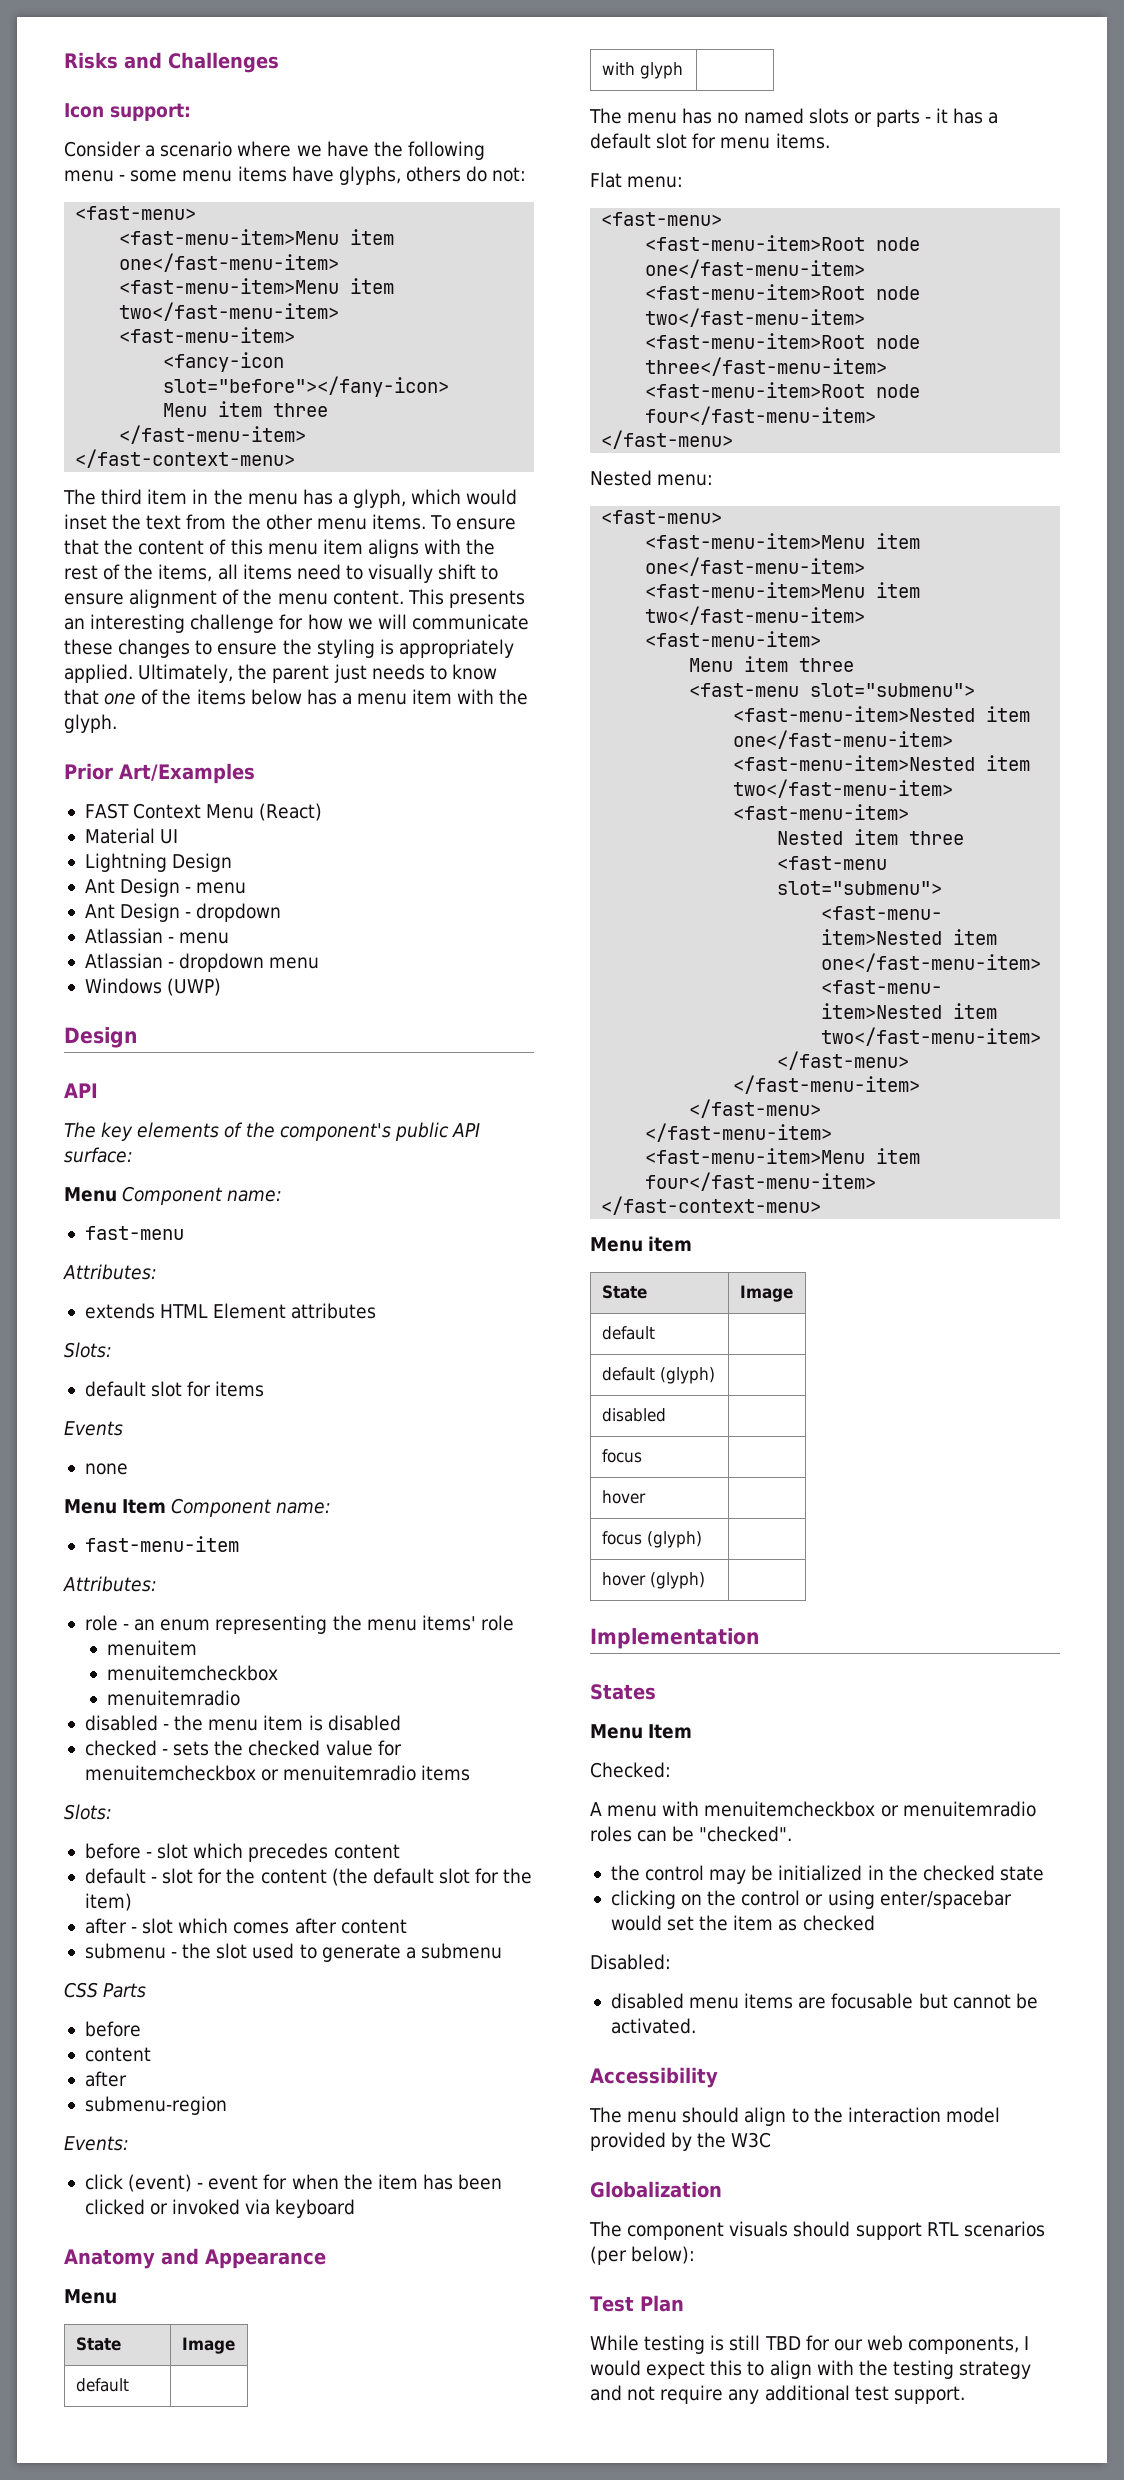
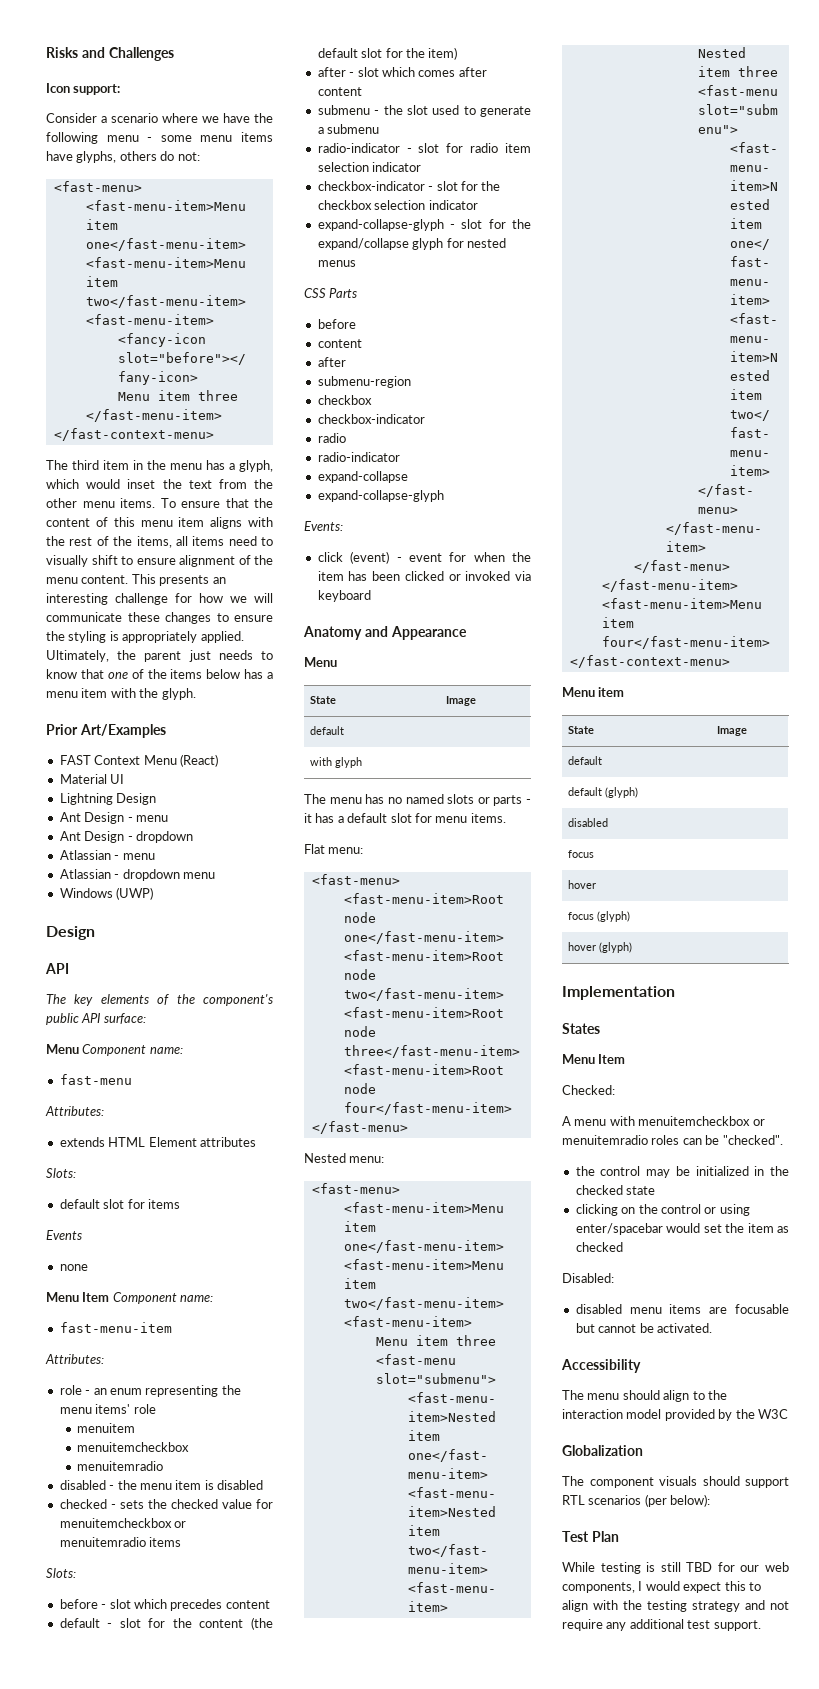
+ radio-indicator - slot for radio item selection indicator
+ checkbox-indicator - slot for the checkbox selection indicator
+ expand-collapse-glyph - slot for the expand/collapse glyph for nested menus
  submenu-region
+ checkbox
+ checkbox-indicator
+ radio
+ radio-indicator
+ expand-collapse
+ expand-collapse-glyph

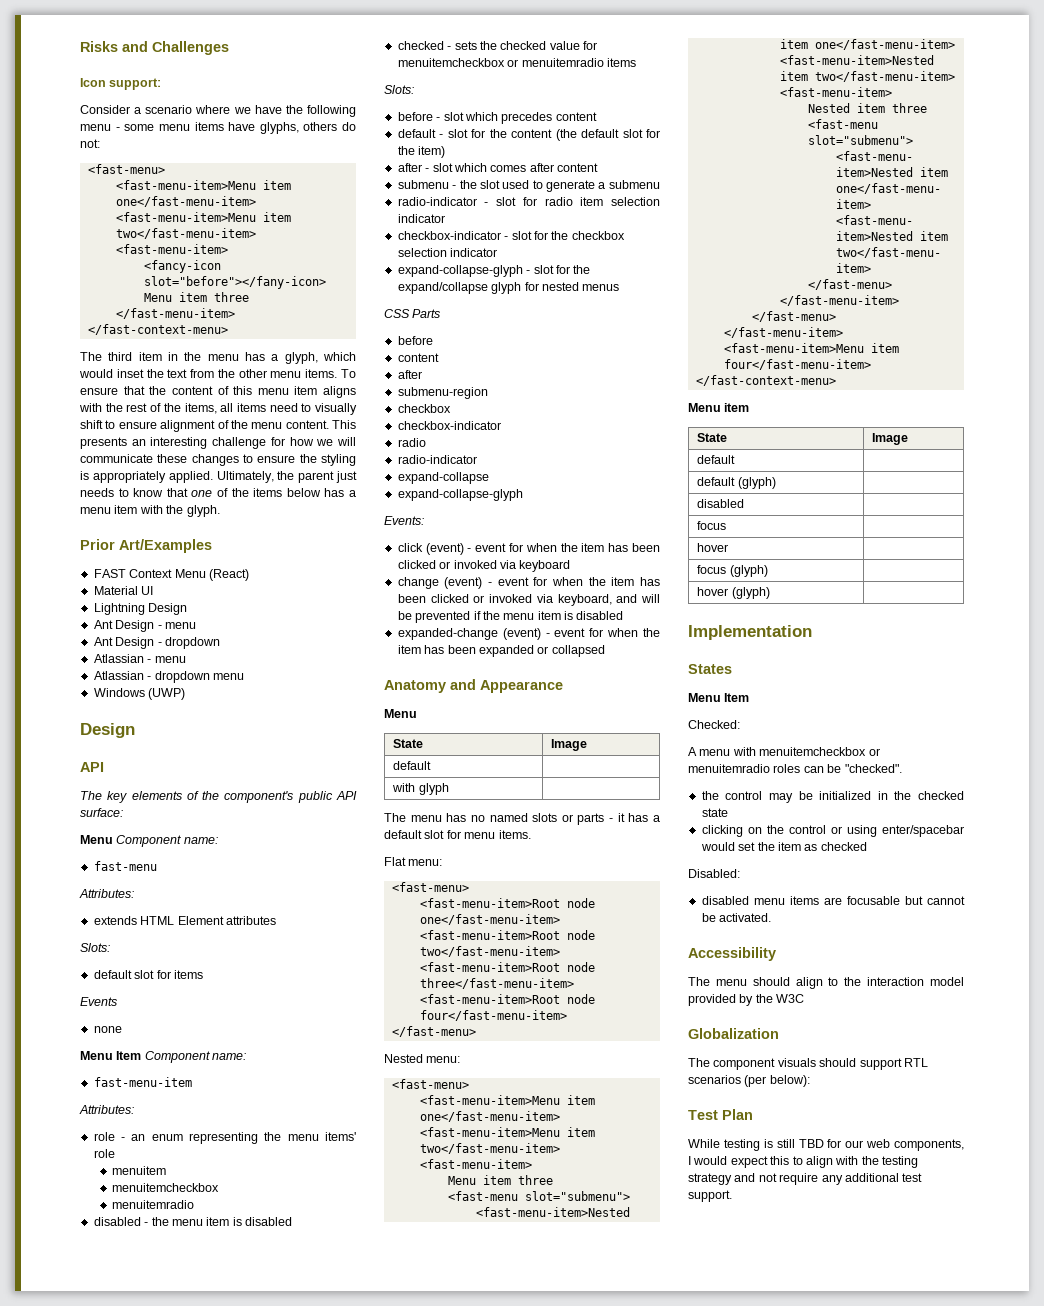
+ change (event) - event for when the item has been clicked or invoked via keyboard, and will be prevented if the menu item is disabled
+ expanded-change (event) - event for when the item has been expanded or collapsed

